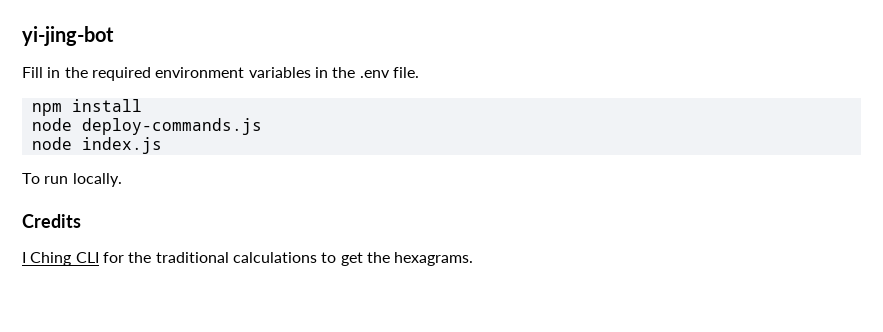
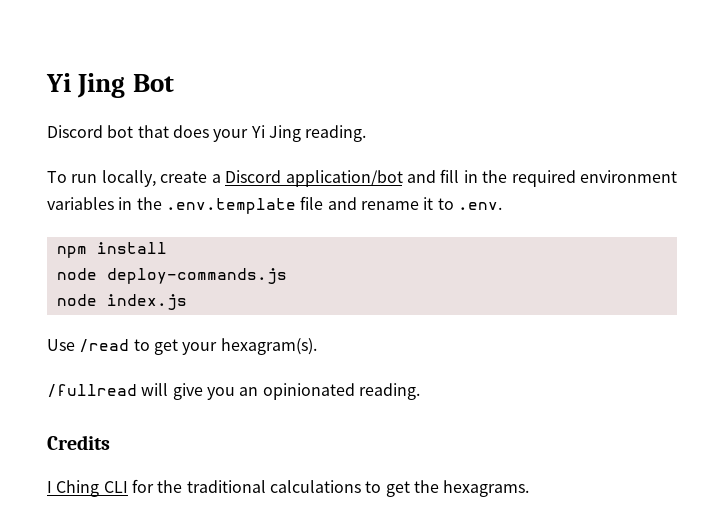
- yi-jing-bot
- Fill in the required environment variables in the .env file.
+ Yi Jing Bot
+ Discord bot that does your Yi Jing reading.
+ To run locally, create a Discord application/bot and fill in the required environment variables in the .env.template file and rename it to .env.
- To run locally.
+ Use /read to get your hexagram(s).
+ /fullread will give you an opinionated reading.

